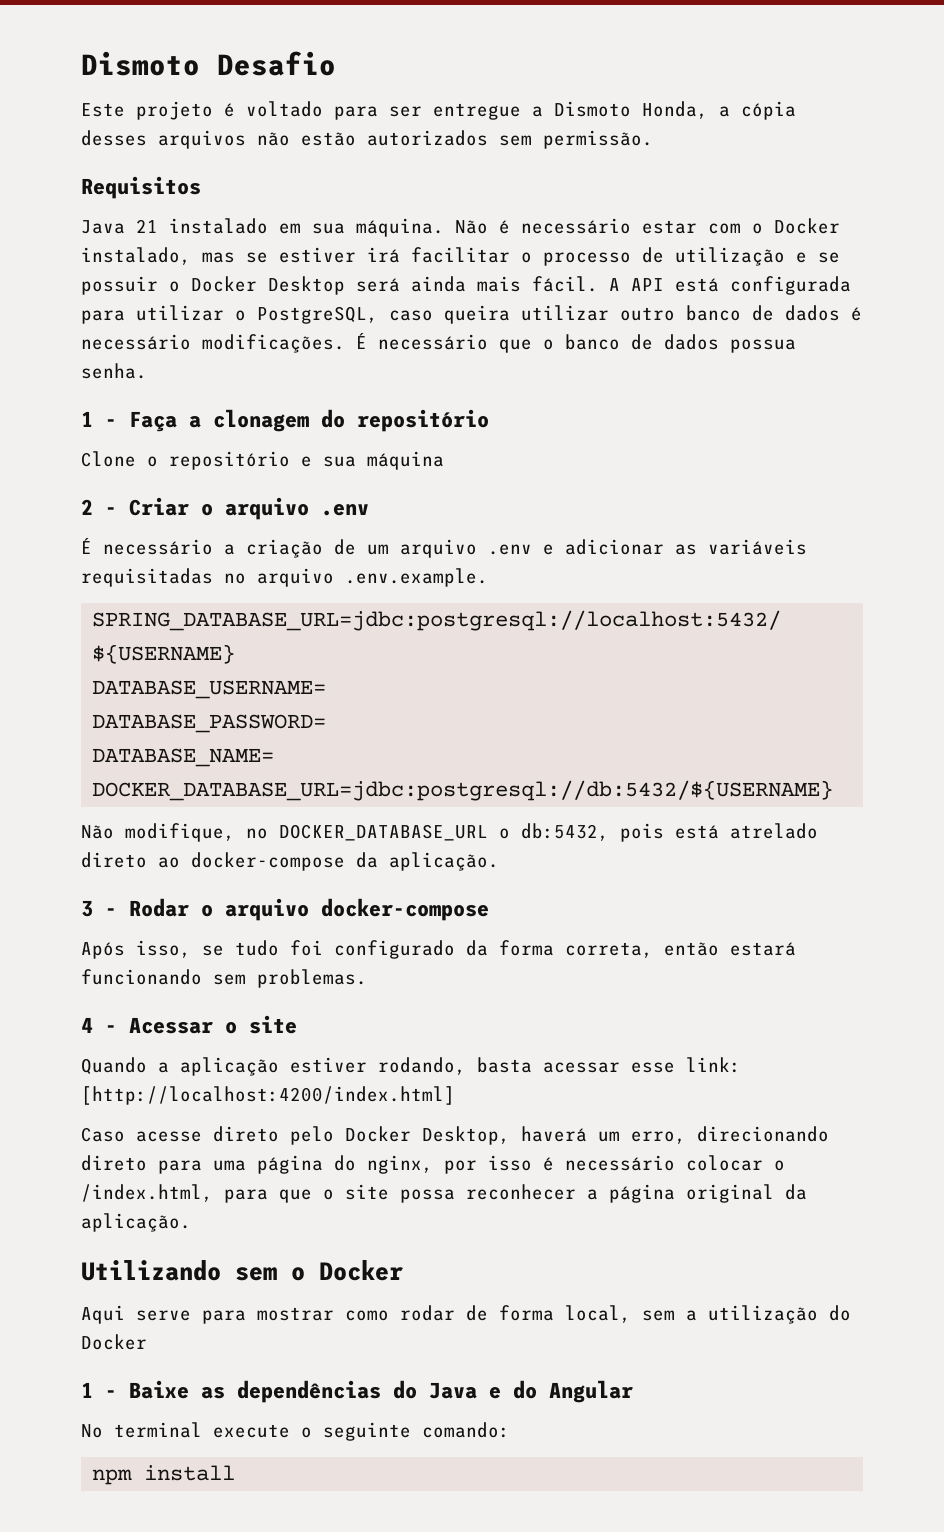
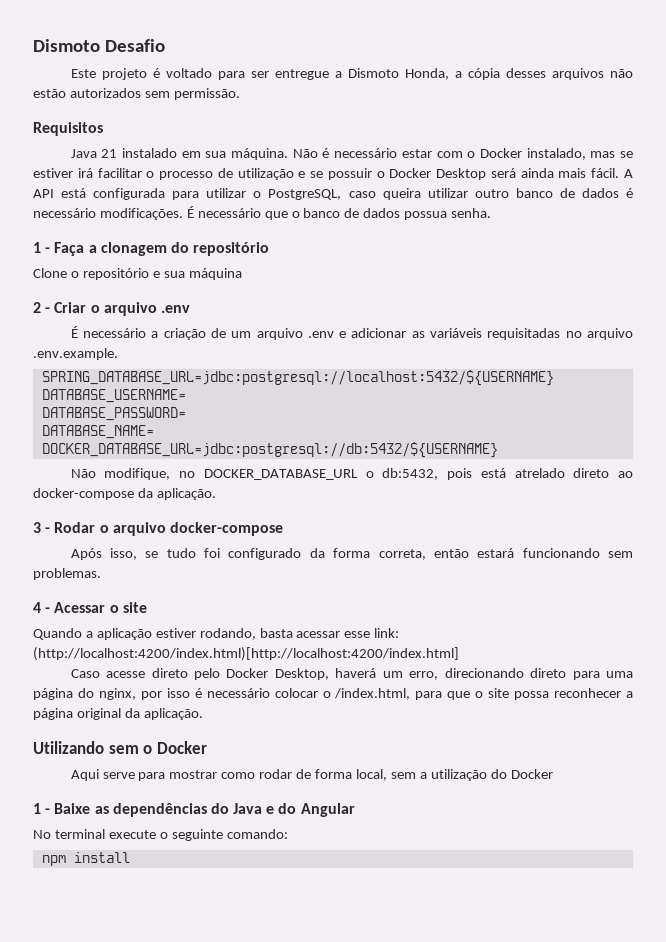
- Quando a aplicação estiver rodando, basta acessar esse link: [http://localhost:4200/index.html]
+ Quando a aplicação estiver rodando, basta acessar esse link: (http://localhost:4200/index.html)[http://localhost:4200/index.html]

